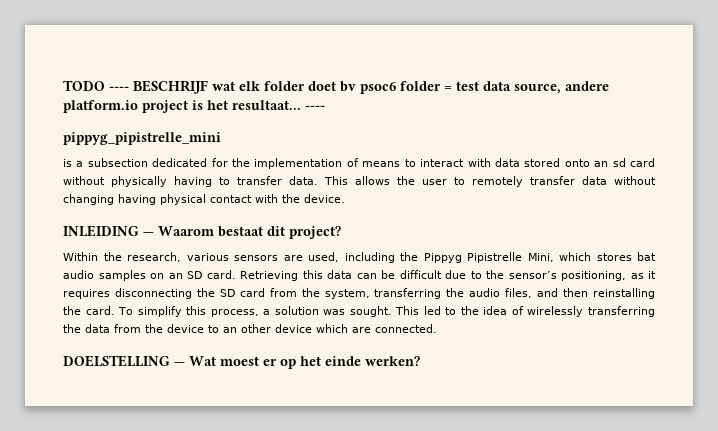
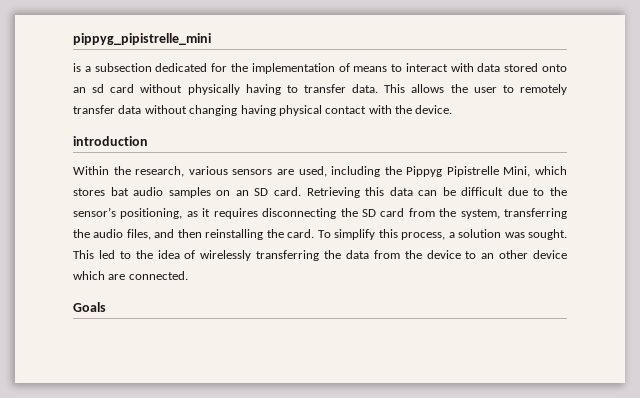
- TODO ---- BESCHRIJF wat elk folder doet bv psoc6 folder = test data source, andere platform.io project is het resultaat... ----
- INLEIDING — Waarom bestaat dit project?
+ introduction
- DOELSTELLING — Wat moest er op het einde werken?
+ Goals

